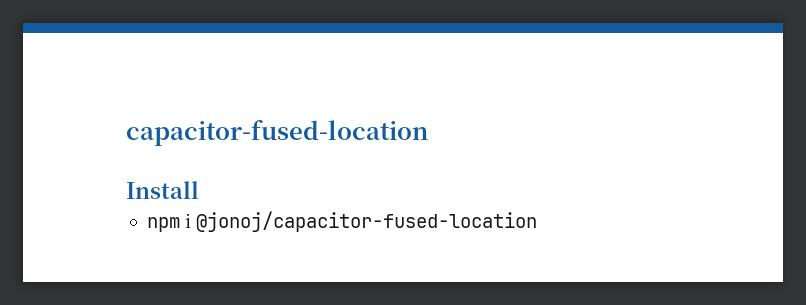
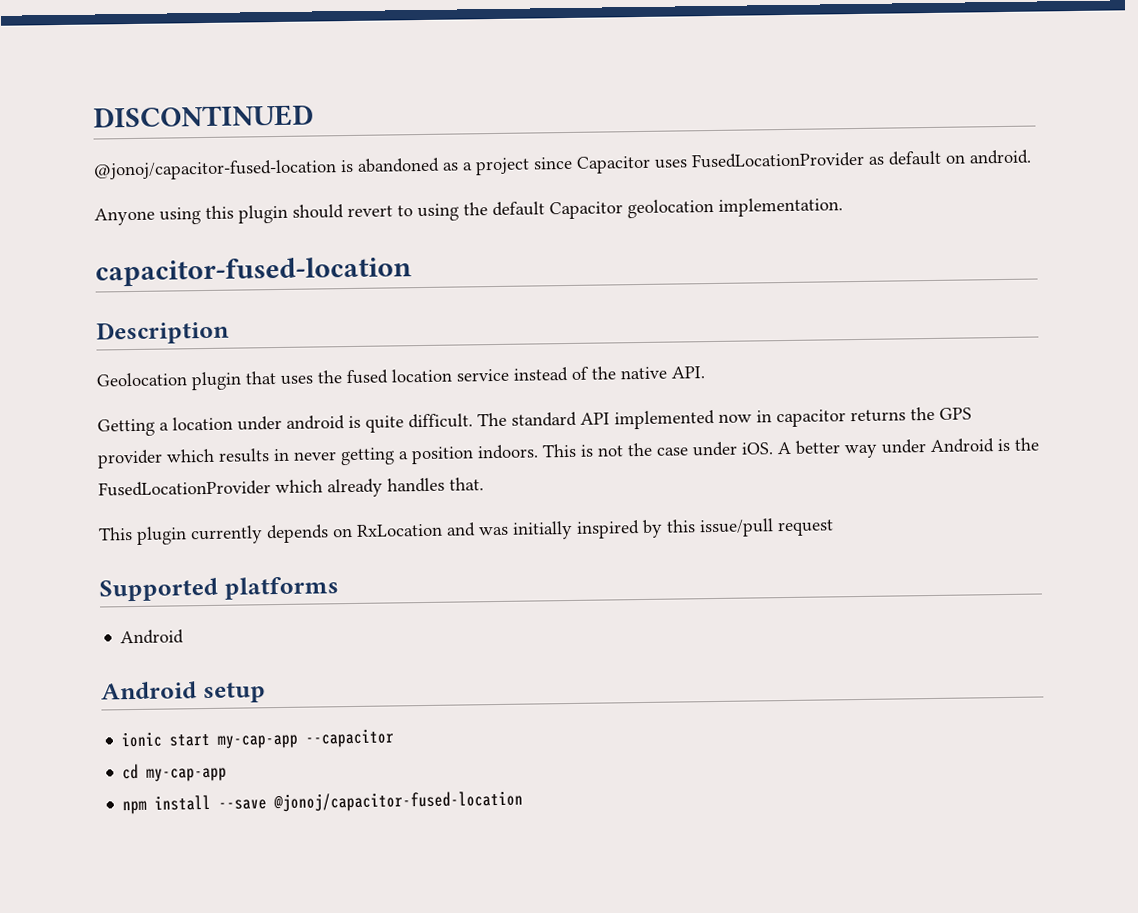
+ DISCONTINUED
+ @jonoj/capacitor-fused-location is abandoned as a project since Capacitor uses FusedLocationProvider as default on android.
+ Anyone using this plugin should revert to using the default Capacitor geolocation implementation.
  capacitor-fused-location
- Install
+ Description
+ Geolocation plugin that uses the fused location service instead of the native API.
+ Getting a location under android is quite difficult. The standard API implemented now in capacitor returns the GPS provider which results in never getting a position indoors. This is not the case under iOS. A better way under Android is the FusedLocationProvider which already handles that.
+ This plugin currently depends on RxLocation and was initially inspired by this issue/pull request
+ Supported platforms
+ Android
+ Android setup
+ ionic start my-cap-app --capacitor
+ cd my-cap-app
- npm i @jonoj/capacitor-fused-location
+ npm install --save @jonoj/capacitor-fused-location

